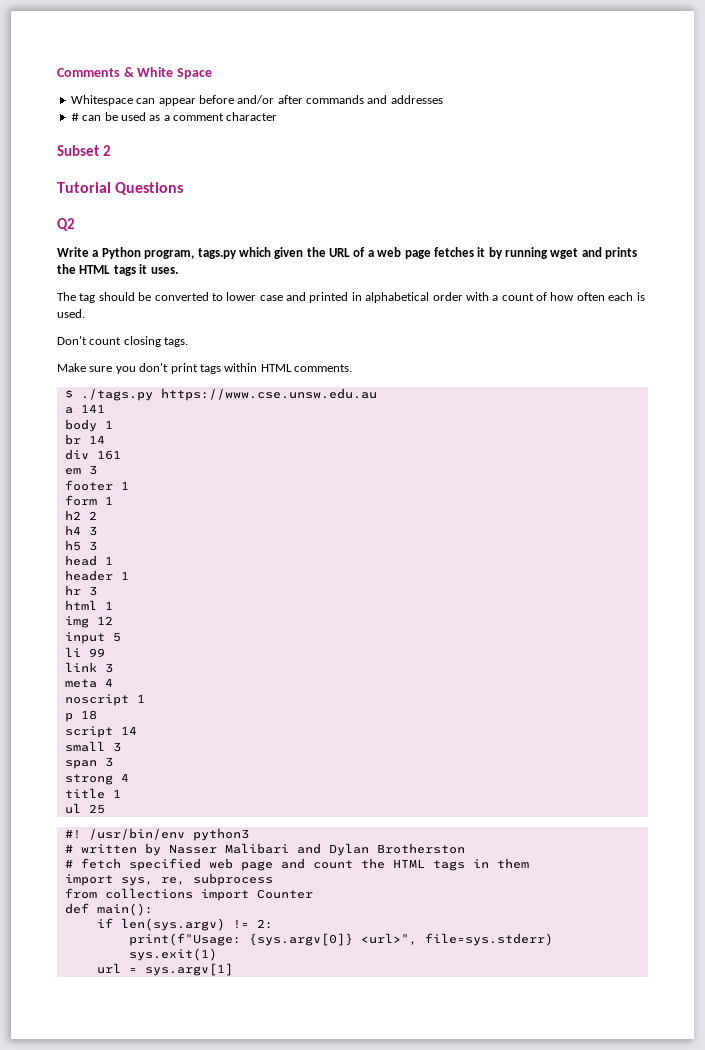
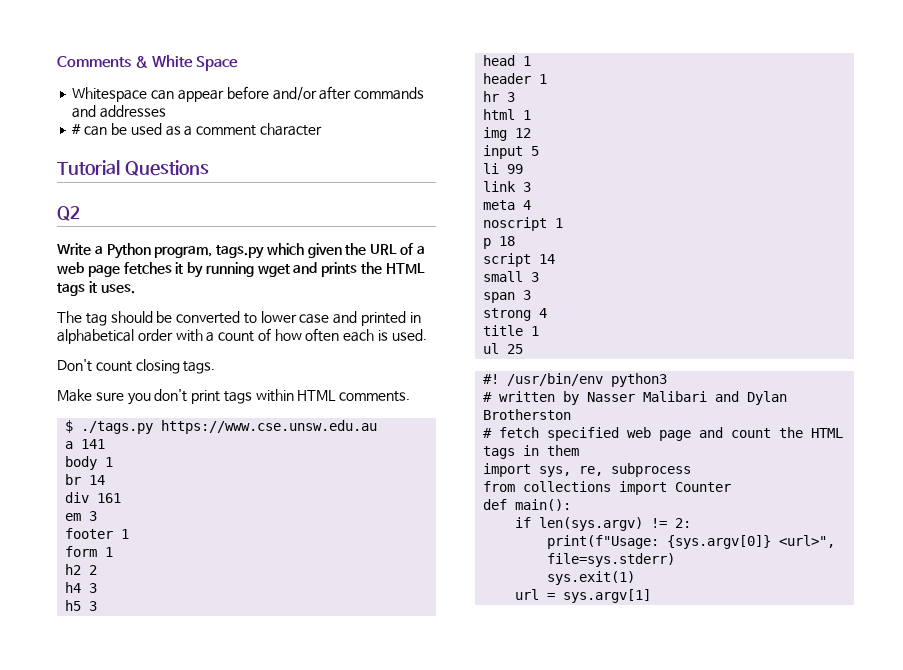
- Subset 2

